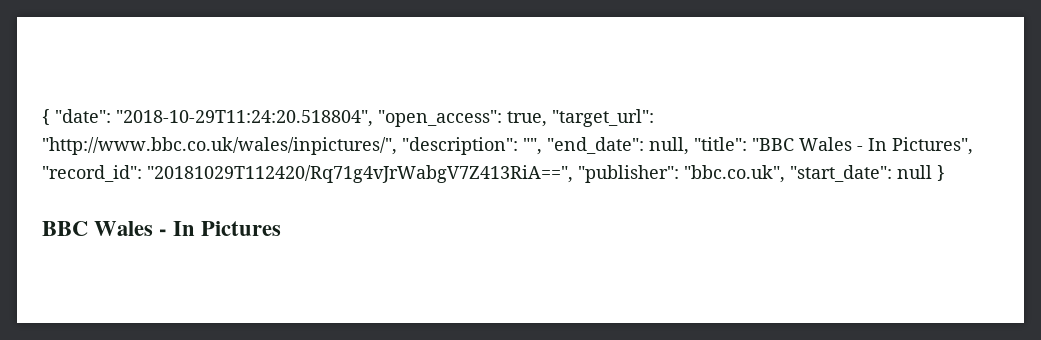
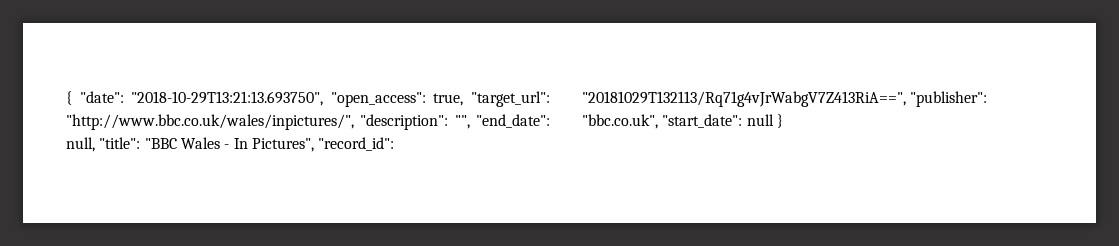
- { "date": "2018-10-29T11:24:20.518804", "open_access": true, "target_url": "http://www.bbc.co.uk/wales/inpictures/", "description": "", "end_date": null, "title": "BBC Wales - In Pictures", "record_id": "20181029T112420/Rq71g4vJrWabgV7Z413RiA==", "publisher": "bbc.co.uk", "start_date": null }
+ { "date": "2018-10-29T13:21:13.693750", "open_access": true, "target_url": "http://www.bbc.co.uk/wales/inpictures/", "description": "", "end_date": null, "title": "BBC Wales - In Pictures", "record_id": "20181029T132113/Rq71g4vJrWabgV7Z413RiA==", "publisher": "bbc.co.uk", "start_date": null }
- BBC Wales - In Pictures

